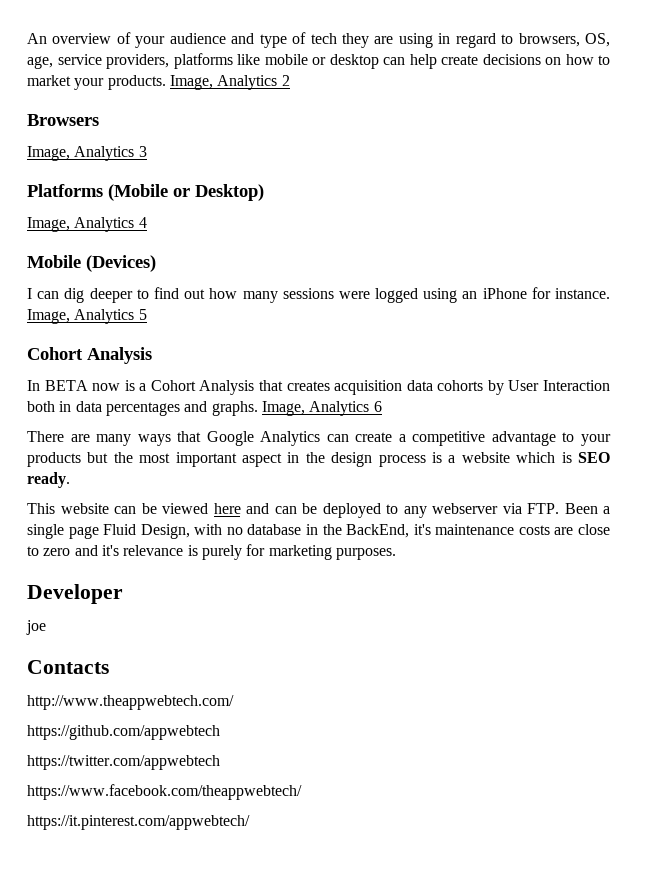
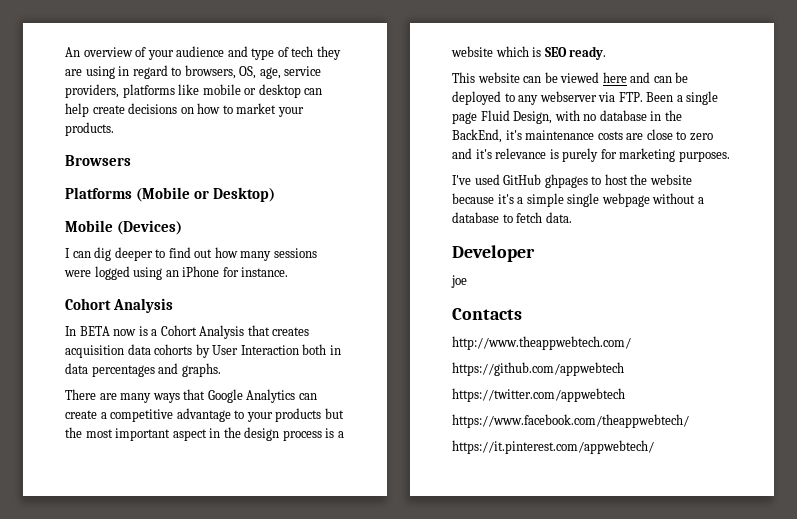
- An overview of your audience and type of tech they are using in regard to browsers, OS, age, service providers, platforms like mobile or desktop can help create decisions on how to market your products. Image, Analytics 2
+ An overview of your audience and type of tech they are using in regard to browsers, OS, age, service providers, platforms like mobile or desktop can help create decisions on how to market your products.
  Browsers
- Image, Analytics 3
- Image, Analytics 4
- Image, Analytics 5
- Image, Analytics 6
+ I've used GitHub ghpages to host the website because it's a simple single webpage without a database to fetch data.

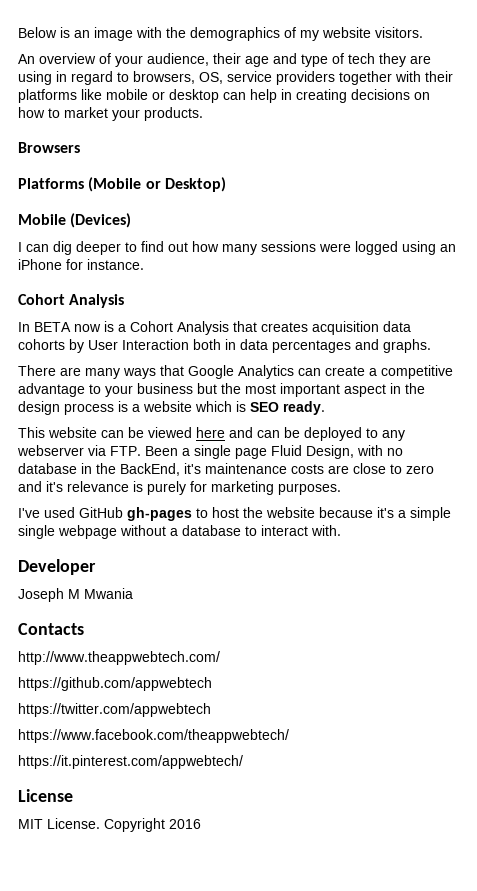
+ Below is an image with the demographics of my website visitors.
- An overview of your audience and type of tech they are using in regard to browsers, OS, age, service providers, platforms like mobile or desktop can help create decisions on how to market your products.
+ An overview of your audience, their age and type of tech they are using in regard to browsers, OS, service providers together with their platforms like mobile or desktop can help in creating decisions on how to market your products.
- There are many ways that Google Analytics can create a competitive advantage to your products but the most important aspect in the design process is a website which is SEO ready.
+ There are many ways that Google Analytics can create a competitive advantage to your business but the most important aspect in the design process is a website which is SEO ready.
- I've used GitHub ghpages to host the website because it's a simple single webpage without a database to fetch data.
+ I've used GitHub gh-pages to host the website because it's a simple single webpage without a database to interact with.
- joe
+ Joseph M Mwania
+ License
+ MIT License. Copyright 2016

